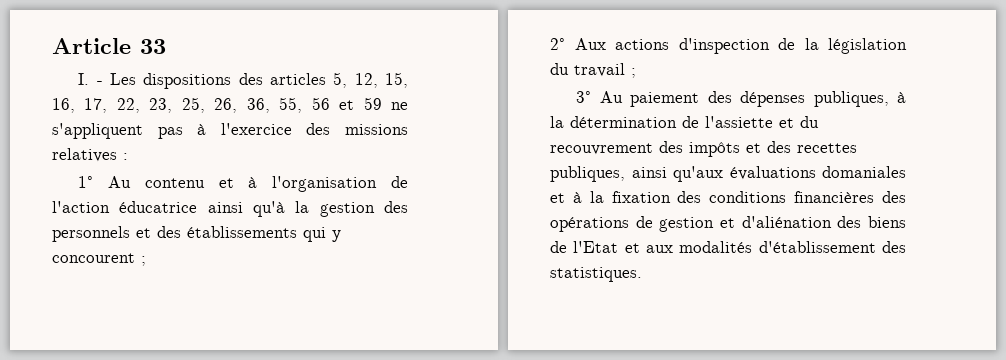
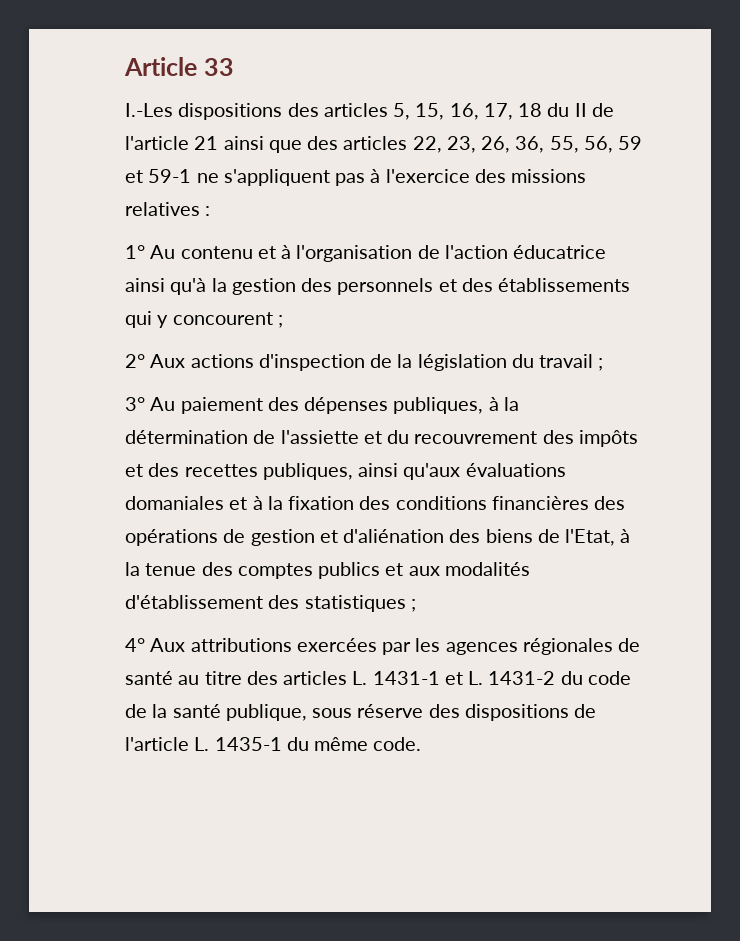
- I. - Les dispositions des articles 5, 12, 15, 16, 17, 22, 23, 25, 26, 36, 55, 56 et 59 ne s'appliquent pas à l'exercice des missions relatives :
+ I.-Les dispositions des articles 5, 15, 16, 17, 18 du II de l'article 21 ainsi que des articles 22, 23, 26, 36, 55, 56, 59 et 59-1 ne s'appliquent pas à l'exercice des missions relatives :
- 3° Au paiement des dépenses publiques, à la détermination de l'assiette et du recouvrement des impôts et des recettes publiques, ainsi qu'aux évaluations domaniales et à la fixation des conditions financières des opérations de gestion et d'aliénation des biens de l'Etat et aux modalités d'établissement des statistiques.
+ 3° Au paiement des dépenses publiques, à la détermination de l'assiette et du recouvrement des impôts et des recettes publiques, ainsi qu'aux évaluations domaniales et à la fixation des conditions financières des opérations de gestion et d'aliénation des biens de l'Etat, à la tenue des comptes publics et aux modalités d'établissement des statistiques ;
+ 4° Aux attributions exercées par les agences régionales de santé au titre des articles L. 1431-1 et L. 1431-2 du code de la santé publique, sous réserve des dispositions de l'article L. 1435-1 du même code.

